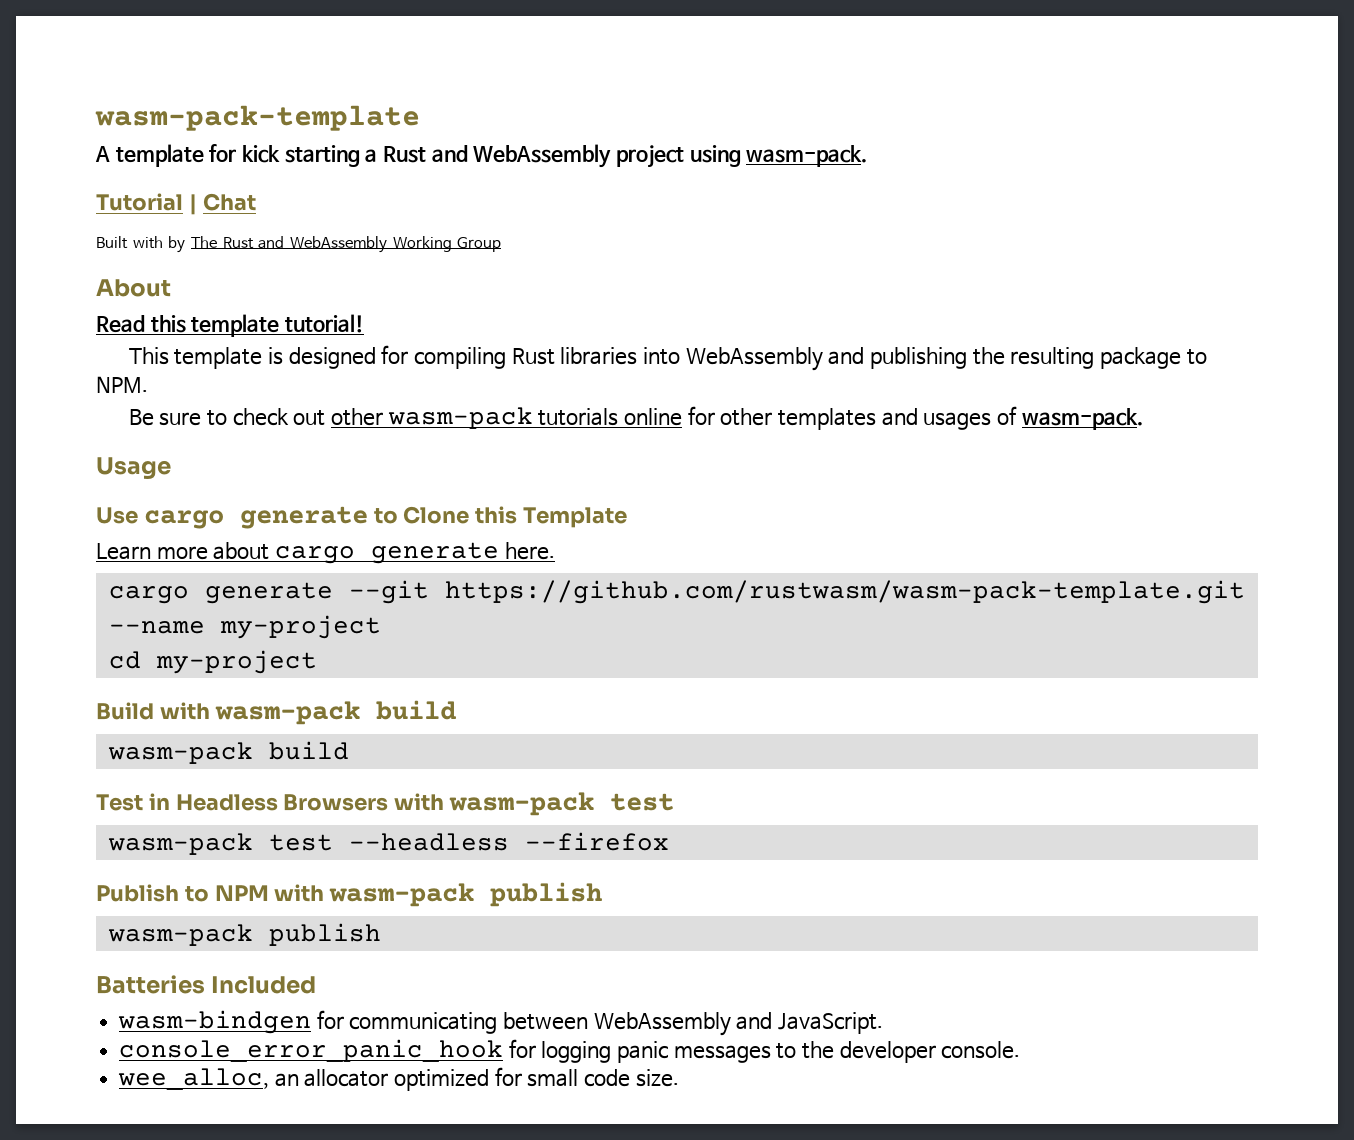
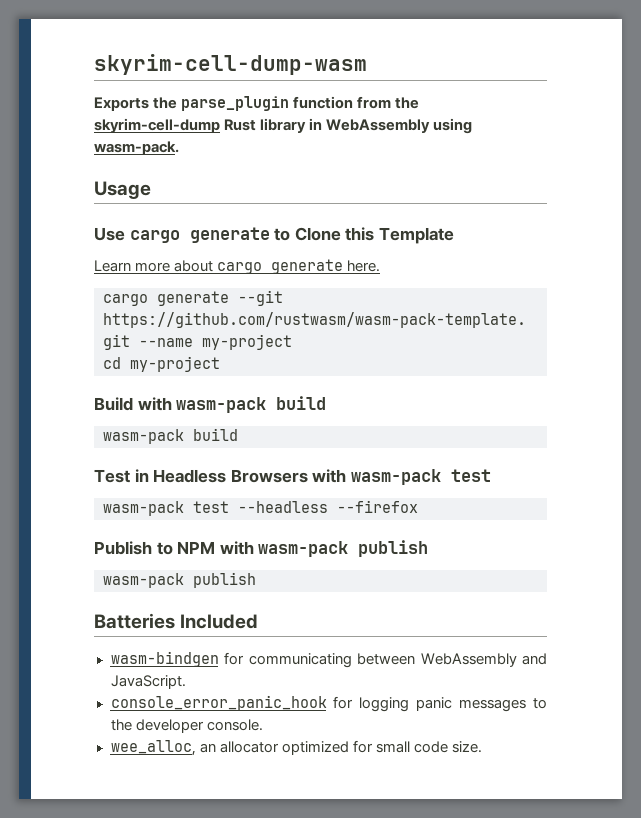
- wasm-pack-template
- A template for kick starting a Rust and WebAssembly project using wasm-pack.
- Tutorial | Chat
- Built with by The Rust and WebAssembly Working Group
- About
- Read this template tutorial!
- This template is designed for compiling Rust libraries into WebAssembly and publishing the resulting package to NPM.
- Be sure to check out other wasm-pack tutorials online for other templates and usages of wasm-pack.
+ skyrim-cell-dump-wasm
+ Exports the parse_plugin function from the skyrim-cell-dump Rust library in WebAssembly using wasm-pack.

